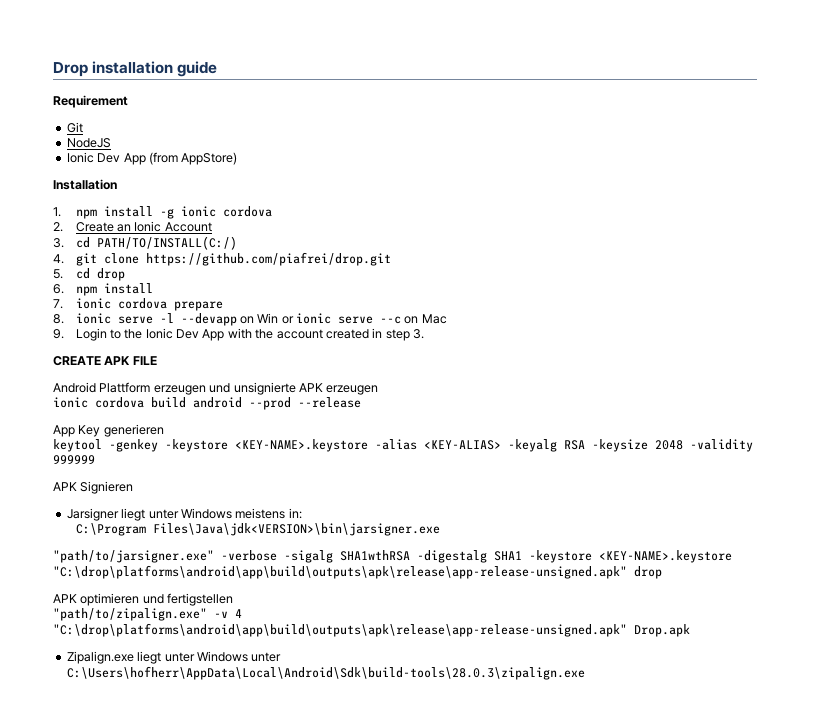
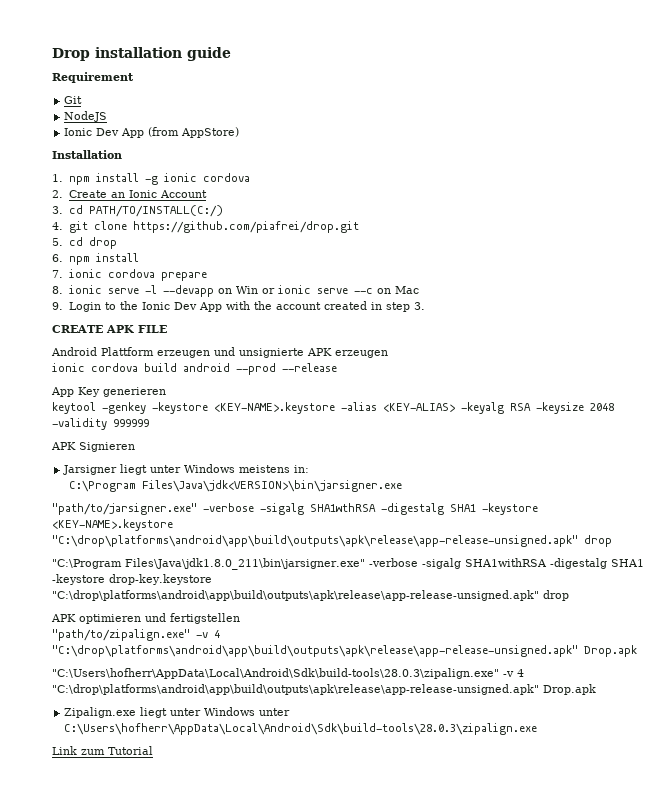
+ "C:\Program Files\Java\jdk1.8.0_211\bin\jarsigner.exe" -verbose -sigalg SHA1withRSA -digestalg SHA1 -keystore drop-key.keystore "C:\drop\platforms\android\app\build\outputs\apk\release\app-release-unsigned.apk" drop
+ "C:\Users\hofherr\AppData\Local\Android\Sdk\build-tools\28.0.3\zipalign.exe" -v 4 "C:\drop\platforms\android\app\build\outputs\apk\release\app-release-unsigned.apk" Drop.apk
+ Link zum Tutorial

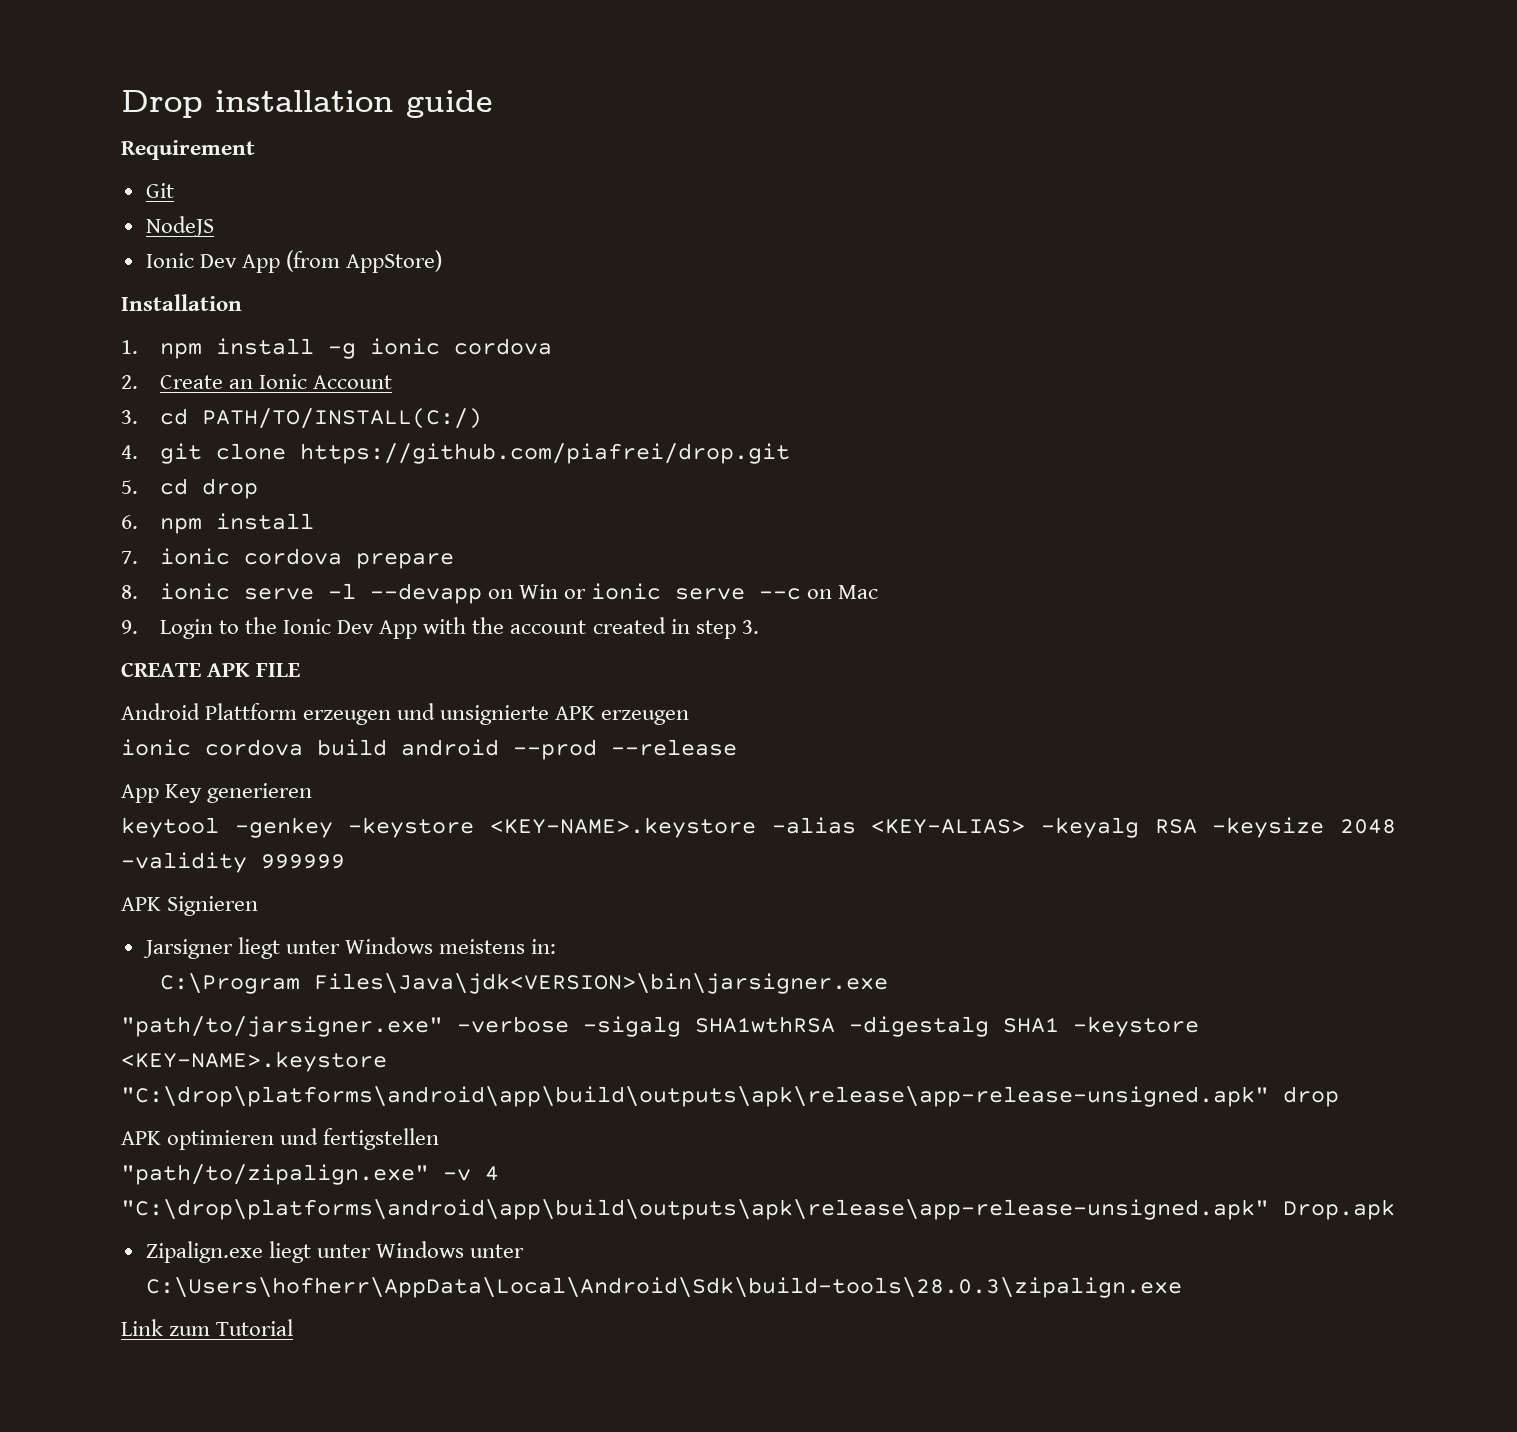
- "C:\Program Files\Java\jdk1.8.0_211\bin\jarsigner.exe" -verbose -sigalg SHA1withRSA -digestalg SHA1 -keystore drop-key.keystore "C:\drop\platforms\android\app\build\outputs\apk\release\app-release-unsigned.apk" drop
- "C:\Users\hofherr\AppData\Local\Android\Sdk\build-tools\28.0.3\zipalign.exe" -v 4 "C:\drop\platforms\android\app\build\outputs\apk\release\app-release-unsigned.apk" Drop.apk

